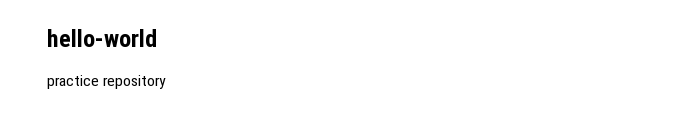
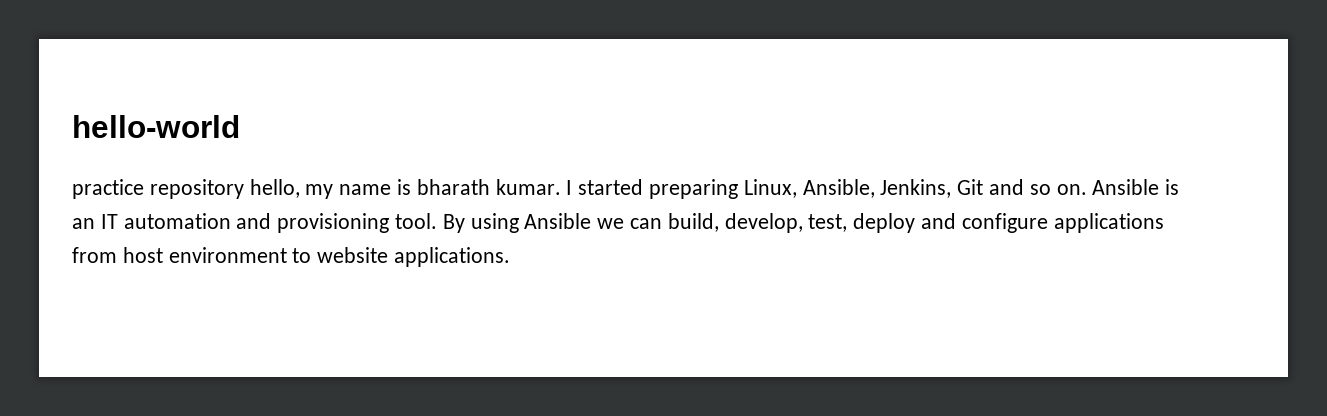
- practice repository
+ practice repository hello, my name is bharath kumar. I started preparing Linux, Ansible, Jenkins, Git and so on. Ansible is an IT automation and provisioning tool. By using Ansible we can build, develop, test, deploy and configure applications from host environment to website applications.

